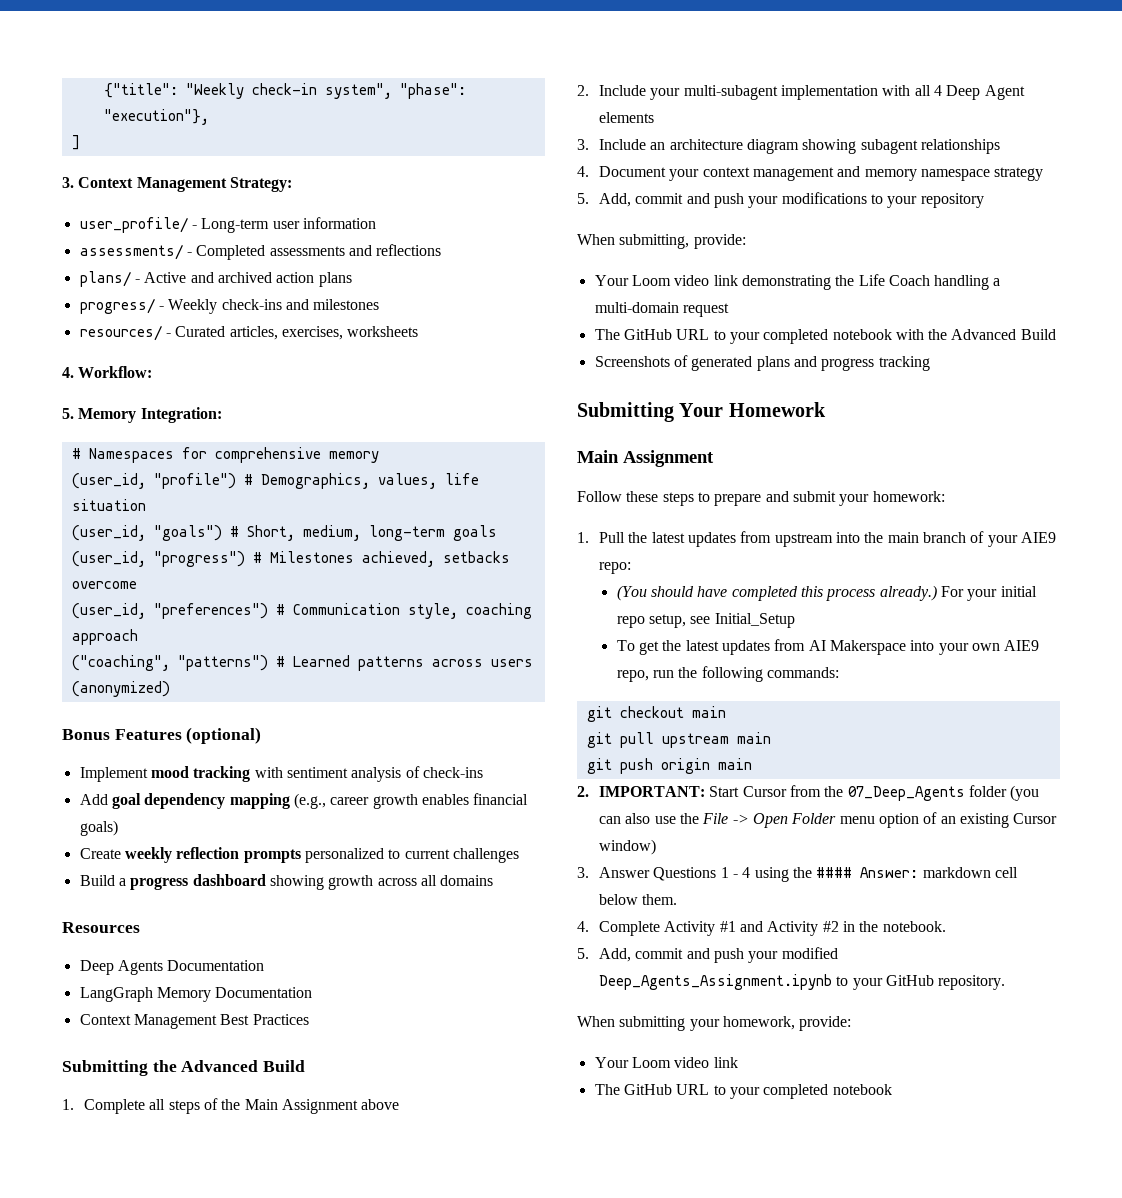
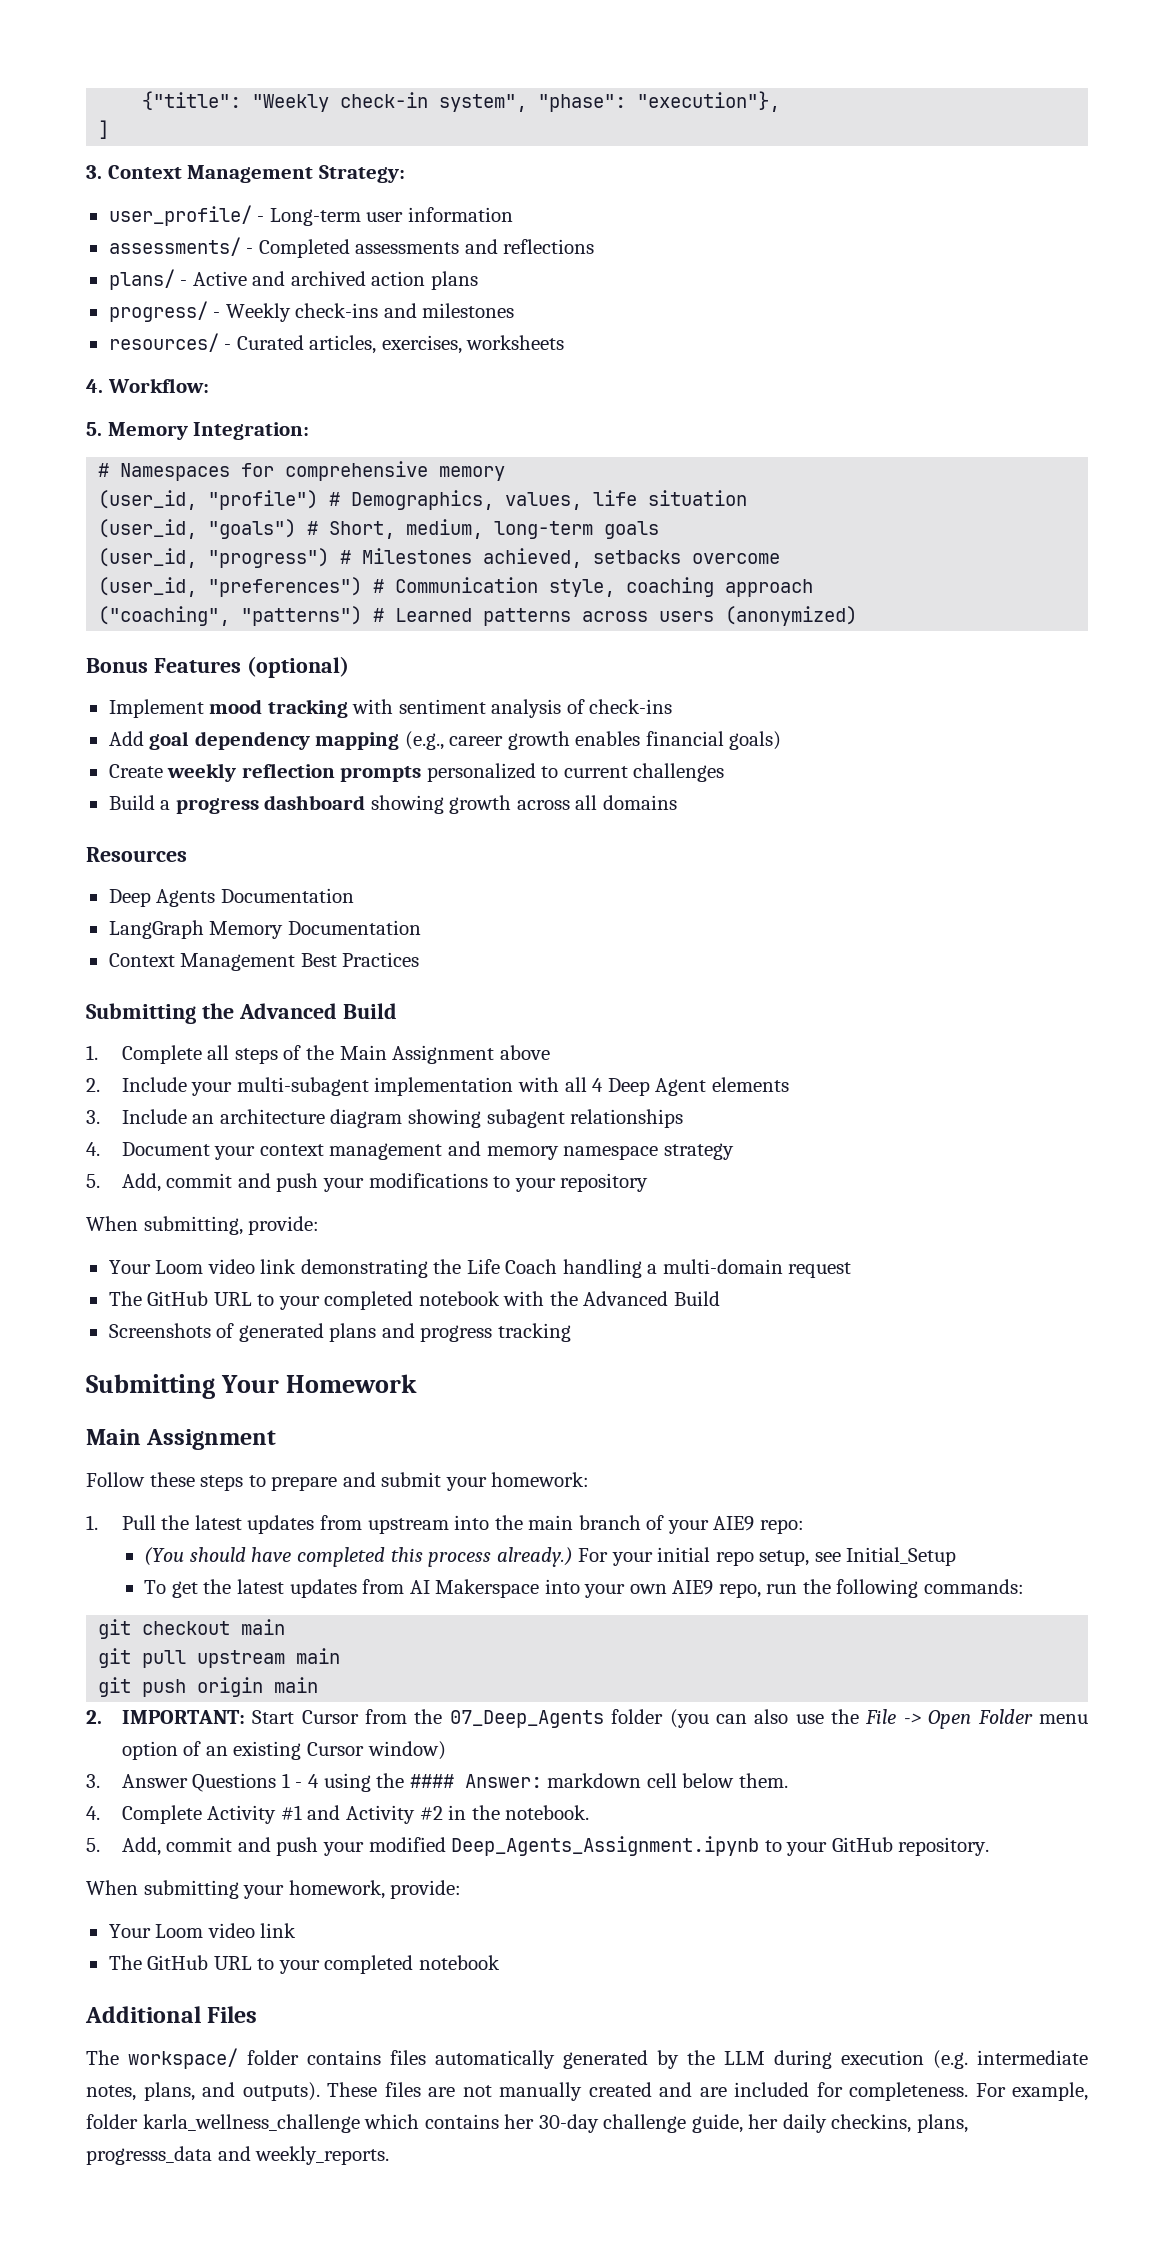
+ Additional Files
+ The workspace/ folder contains files automatically generated by the LLM during execution (e.g. intermediate notes, plans, and outputs). These files are not manually created and are included for completeness. For example, folder karla_wellness_challenge which contains her 30-day challenge guide, her daily checkins, plans, progresss_data and weekly_reports.

